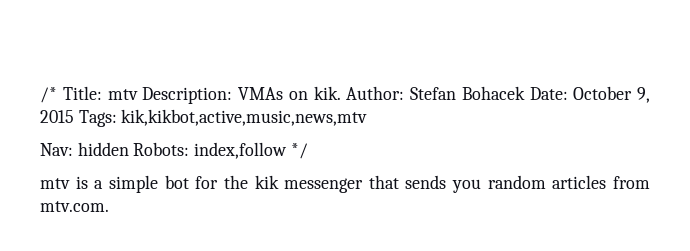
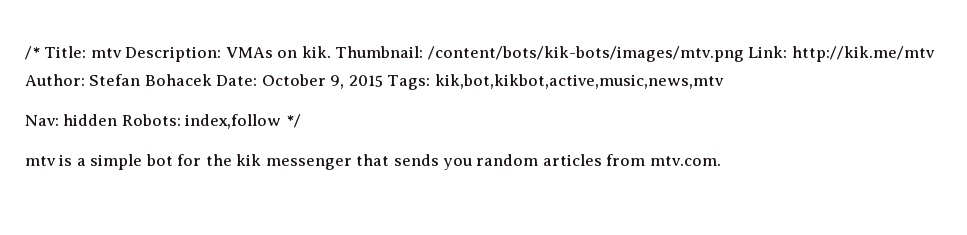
- Author: Stefan Bohacek Date: October 9, 2015 Tags: kik,kikbot,active,music,news,mtv
+ Thumbnail: /content/bots/kik-bots/images/mtv.png Link: http://kik.me/mtv Author: Stefan Bohacek Date: October 9, 2015 Tags: kik,bot,kikbot,active,music,news,mtv

